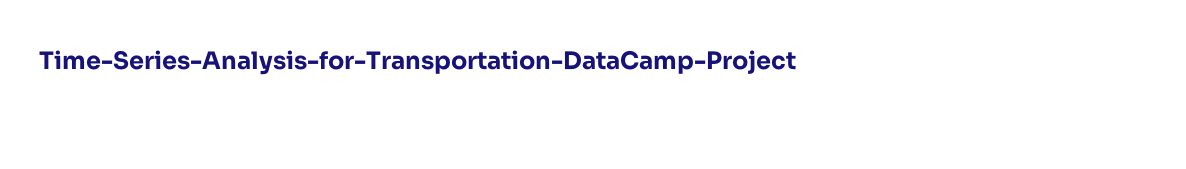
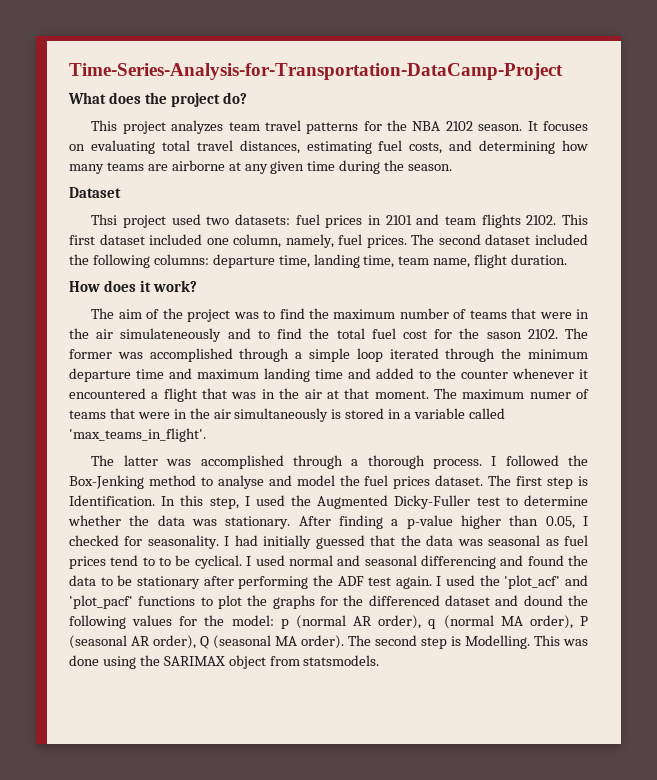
+ What does the project do?
+ This project analyzes team travel patterns for the NBA 2102 season. It focuses on evaluating total travel distances, estimating fuel costs, and determining how many teams are airborne at any given time during the season.
+ Dataset
+ Thsi project used two datasets: fuel prices in 2101 and team flights 2102. This first dataset included one column, namely, fuel prices. The second dataset included the following columns: departure time, landing time, team name, flight duration.
+ How does it work?
+ The aim of the project was to find the maximum number of teams that were in the air simulateneously and to find the total fuel cost for the sason 2102. The former was accomplished through a simple loop iterated through the minimum departure time and maximum landing time and added to the counter whenever it encountered a flight that was in the air at that moment. The maximum numer of teams that were in the air simultaneously is stored in a variable called 'max_teams_in_flight'.
+ The latter was accomplished through a thorough process. I followed the Box-Jenking method to analyse and model the fuel prices dataset. The first step is Identification. In this step, I used the Augmented Dicky-Fuller test to determine whether the data was stationary. After finding a p-value higher than 0.05, I checked for seasonality. I had initially guessed that the data was seasonal as fuel prices tend to to be cyclical. I used normal and seasonal differencing and found the data to be stationary after performing the ADF test again. I used the 'plot_acf' and 'plot_pacf' functions to plot the graphs for the differenced dataset and dound the following values for the model: p (normal AR order), q (normal MA order), P (seasonal AR order), Q (seasonal MA order). The second step is Modelling. This was done using the SARIMAX object from statsmodels.

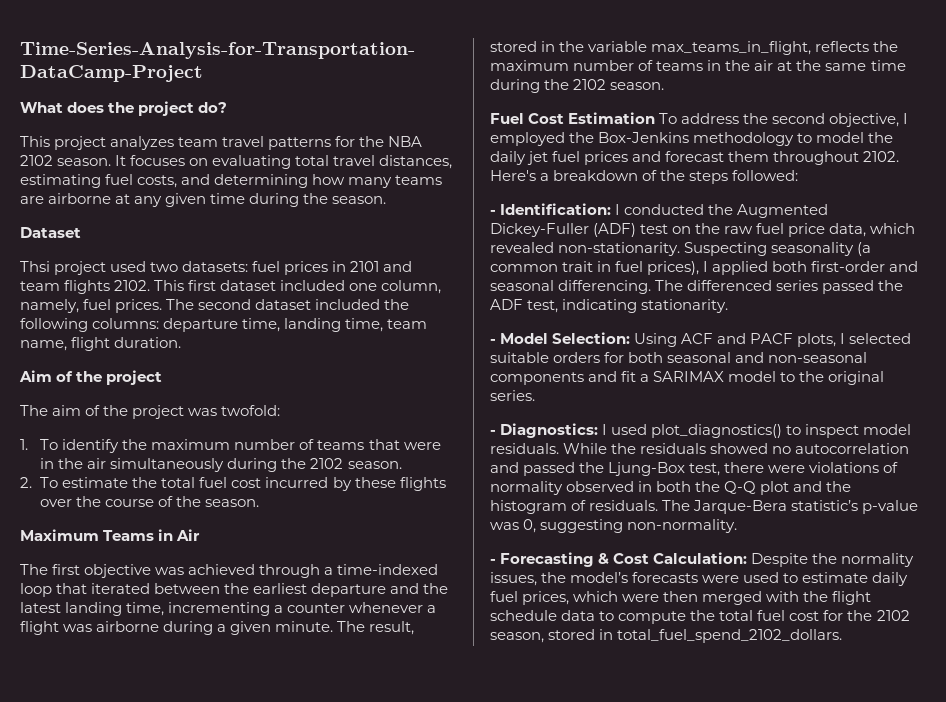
- How does it work?
+ Aim of the project
- The aim of the project was to find the maximum number of teams that were in the air simulateneously and to find the total fuel cost for the sason 2102. The former was accomplished through a simple loop iterated through the minimum departure time and maximum landing time and added to the counter whenever it encountered a flight that was in the air at that moment. The maximum numer of teams that were in the air simultaneously is stored in a variable called 'max_teams_in_flight'.
- The latter was accomplished through a thorough process. I followed the Box-Jenking method to analyse and model the fuel prices dataset. The first step is Identification. In this step, I used the Augmented Dicky-Fuller test to determine whether the data was stationary. After finding a p-value higher than 0.05, I checked for seasonality. I had initially guessed that the data was seasonal as fuel prices tend to to be cyclical. I used normal and seasonal differencing and found the data to be stationary after performing the ADF test again. I used the 'plot_acf' and 'plot_pacf' functions to plot the graphs for the differenced dataset and dound the following values for the model: p (normal AR order), q (normal MA order), P (seasonal AR order), Q (seasonal MA order). The second step is Modelling. This was done using the SARIMAX object from statsmodels.
+ The aim of the project was twofold:
+ 1. To identify the maximum number of teams that were in the air simultaneously during the 2102 season.
+ 2. To estimate the total fuel cost incurred by these flights over the course of the season.
+ Maximum Teams in Air
+ The first objective was achieved through a time-indexed loop that iterated between the earliest departure and the latest landing time, incrementing a counter whenever a flight was airborne during a given minute. The result, stored in the variable max_teams_in_flight, reflects the maximum number of teams in the air at the same time during the 2102 season.
+ Fuel Cost Estimation To address the second objective, I employed the Box-Jenkins methodology to model the daily jet fuel prices and forecast them throughout 2102. Here's a breakdown of the steps followed:
+ - Identification: I conducted the Augmented Dickey-Fuller (ADF) test on the raw fuel price data, which revealed non-stationarity. Suspecting seasonality (a common trait in fuel prices), I applied both first-order and seasonal differencing. The differenced series passed the ADF test, indicating stationarity.
+ - Model Selection: Using ACF and PACF plots, I selected suitable orders for both seasonal and non-seasonal components and fit a SARIMAX model to the original series.
+ - Diagnostics: I used plot_diagnostics() to inspect model residuals. While the residuals showed no autocorrelation and passed the Ljung-Box test, there were violations of normality observed in both the Q-Q plot and the histogram of residuals. The Jarque-Bera statistic’s p-value was 0, suggesting non-normality.
+ - Forecasting & Cost Calculation: Despite the normality issues, the model’s forecasts were used to estimate daily fuel prices, which were then merged with the flight schedule data to compute the total fuel cost for the 2102 season, stored in total_fuel_spend_2102_dollars.

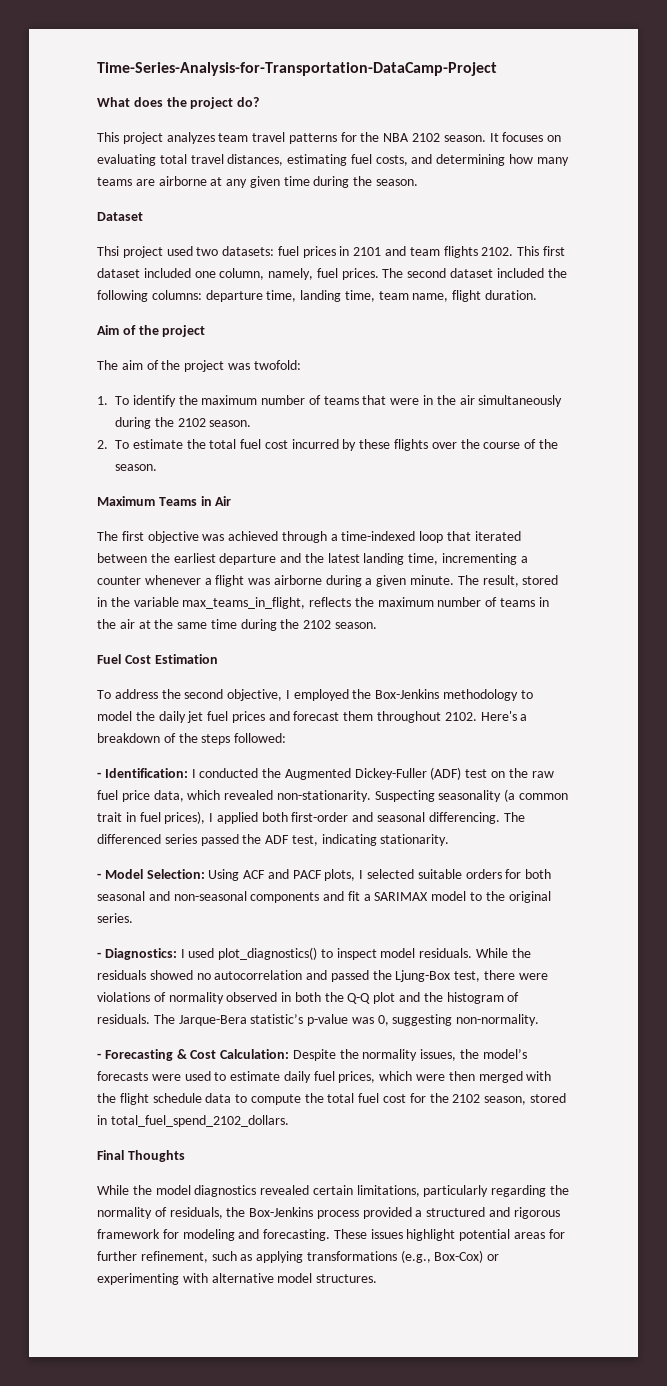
- Fuel Cost Estimation To address the second objective, I employed the Box-Jenkins methodology to model the daily jet fuel prices and forecast them throughout 2102.
+ Fuel Cost Estimation
+ To address the second objective, I employed the Box-Jenkins methodology to model the daily jet fuel prices and forecast them throughout 2102.
+ Final Thoughts
+ While the model diagnostics revealed certain limitations, particularly regarding the normality of residuals, the Box-Jenkins process provided a structured and rigorous framework for modeling and forecasting. These issues highlight potential areas for further refinement, such as applying transformations (e.g., Box-Cox) or experimenting with alternative model structures.

